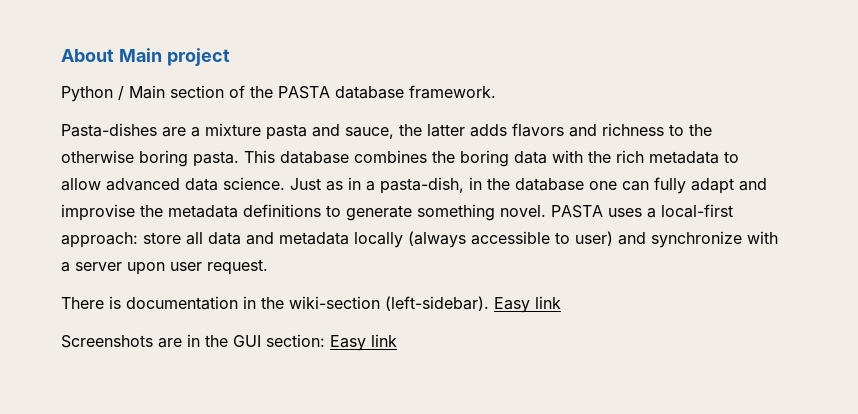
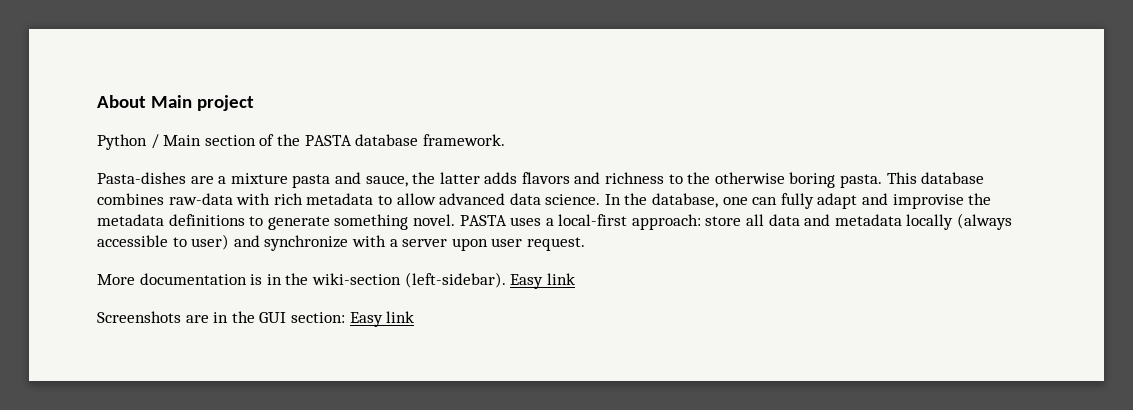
- This database combines the boring data with the rich metadata to allow advanced data science.
+ This database combines raw-data with rich metadata to allow advanced data science.
- Just as in a pasta-dish, in the database one can fully adapt and improvise the metadata definitions to generate something novel.
+ In the database, one can fully adapt and improvise the metadata definitions to generate something novel.
- There is documentation in the wiki-section (left-sidebar).
+ More documentation is in the wiki-section (left-sidebar).

